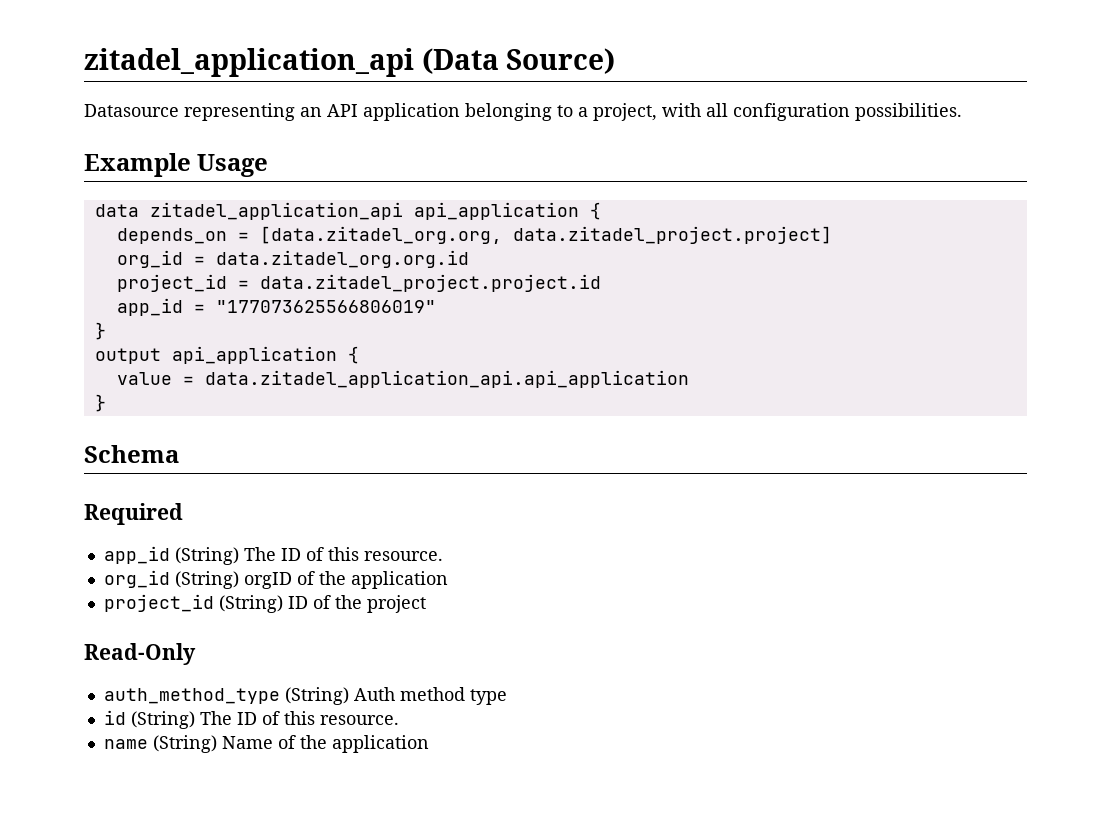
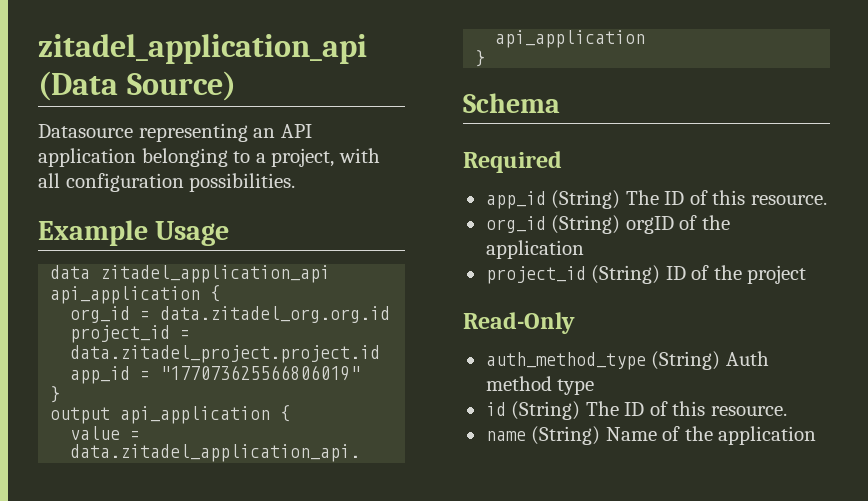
- depends_on = [data.zitadel_org.org, data.zitadel_project.project]

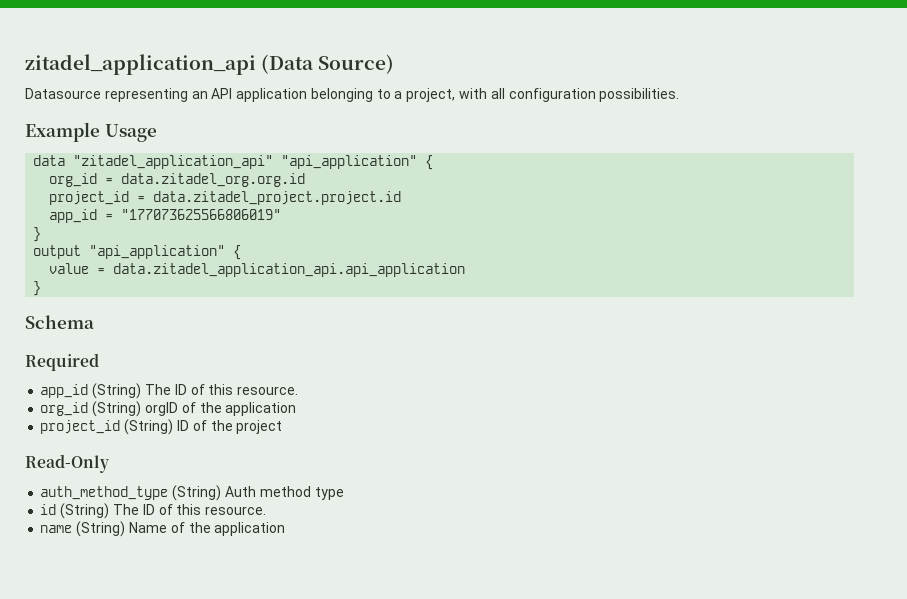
- data zitadel_application_api api_application {
+ data "zitadel_application_api" "api_application" {
- output api_application {
+ output "api_application" {

